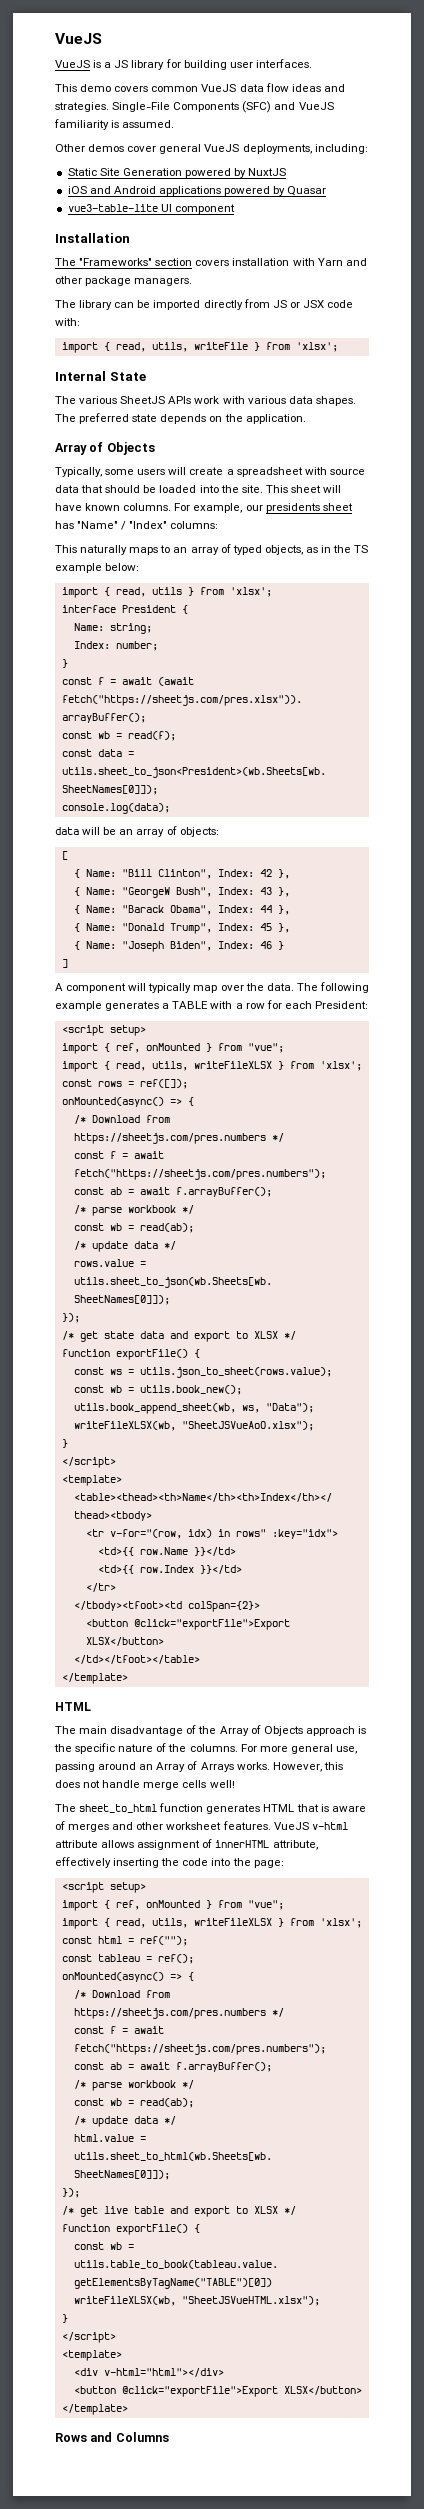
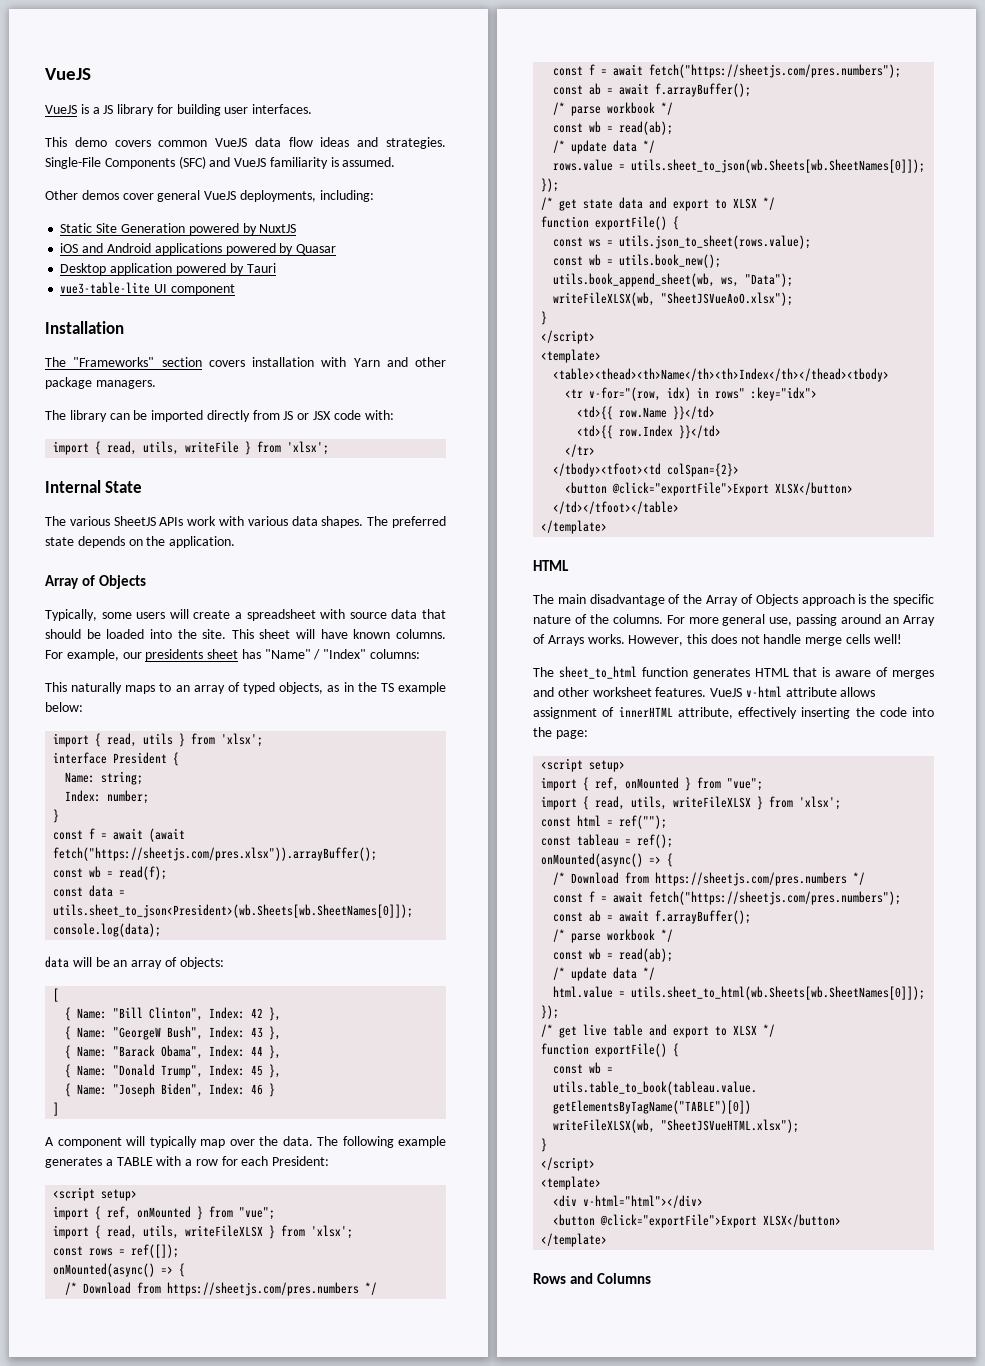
+ Desktop application powered by Tauri

